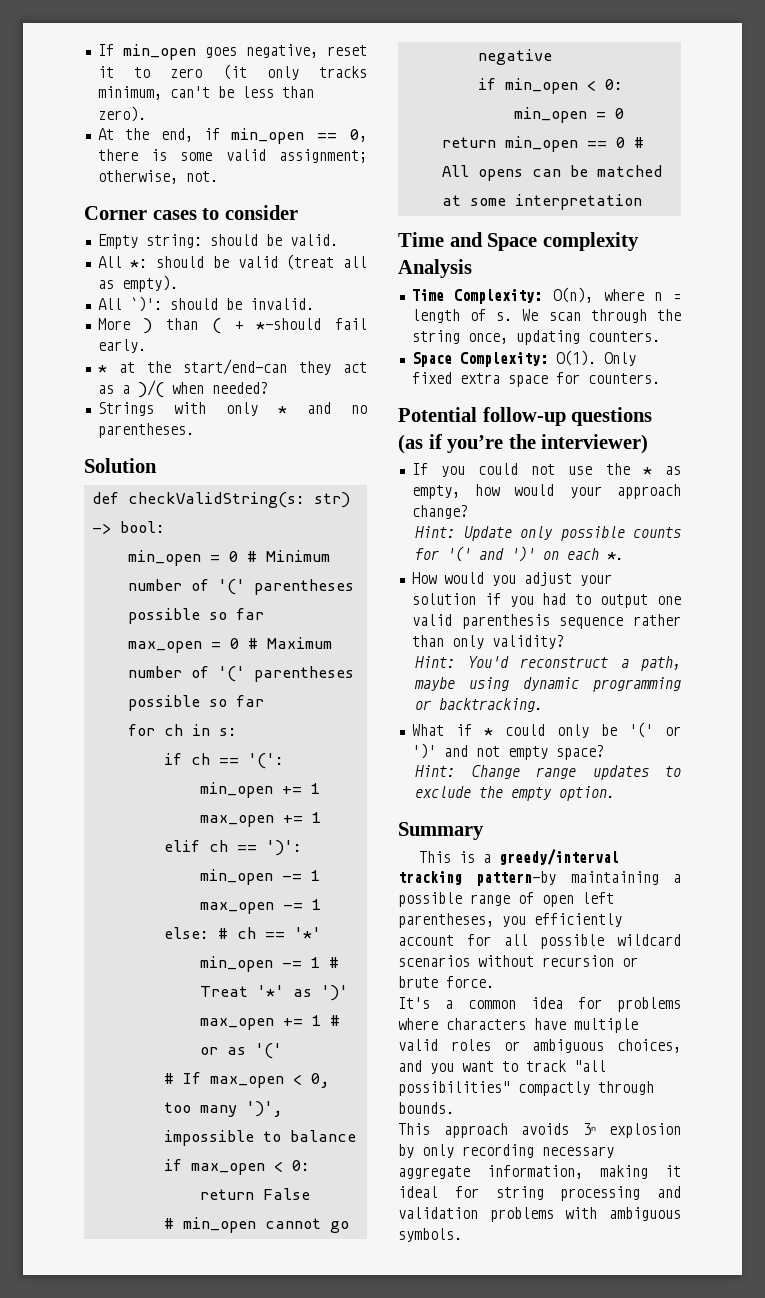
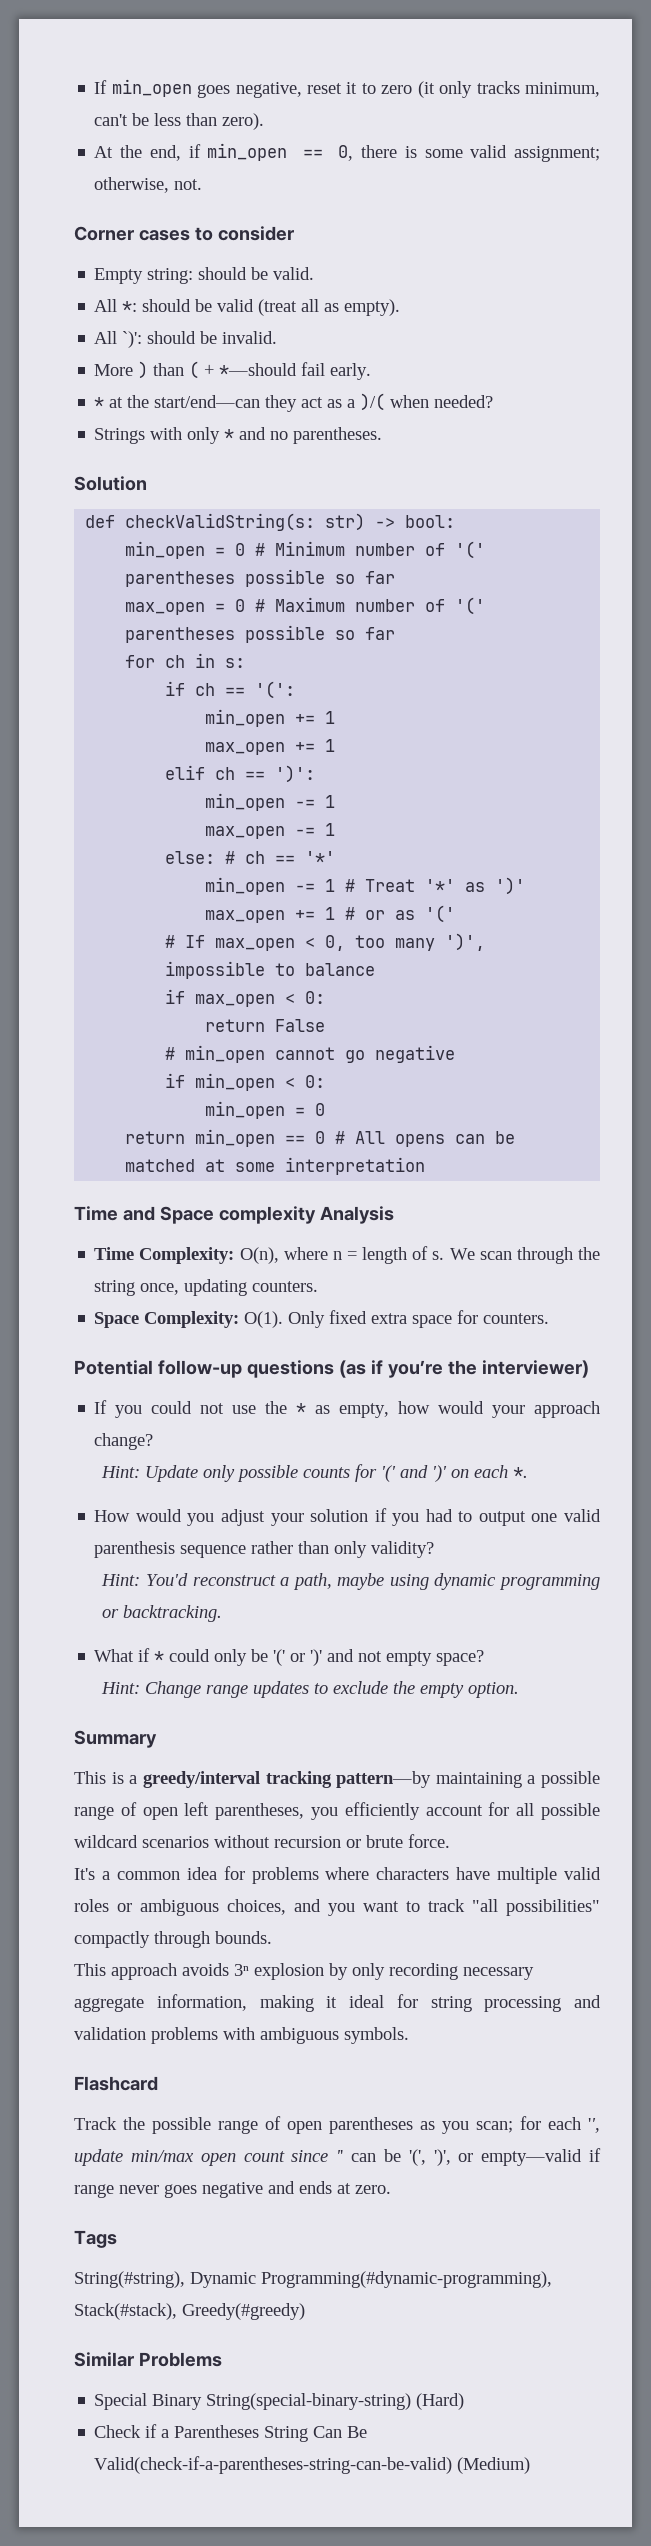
+ Flashcard
+ Track the possible range of open parentheses as you scan; for each '', update min/max open count since '' can be '(', ')', or empty—valid if range never goes negative and ends at zero.
+ Tags
+ String(#string), Dynamic Programming(#dynamic-programming), Stack(#stack), Greedy(#greedy)
+ Similar Problems
+ Special Binary String(special-binary-string) (Hard)
+ Check if a Parentheses String Can Be Valid(check-if-a-parentheses-string-can-be-valid) (Medium)

